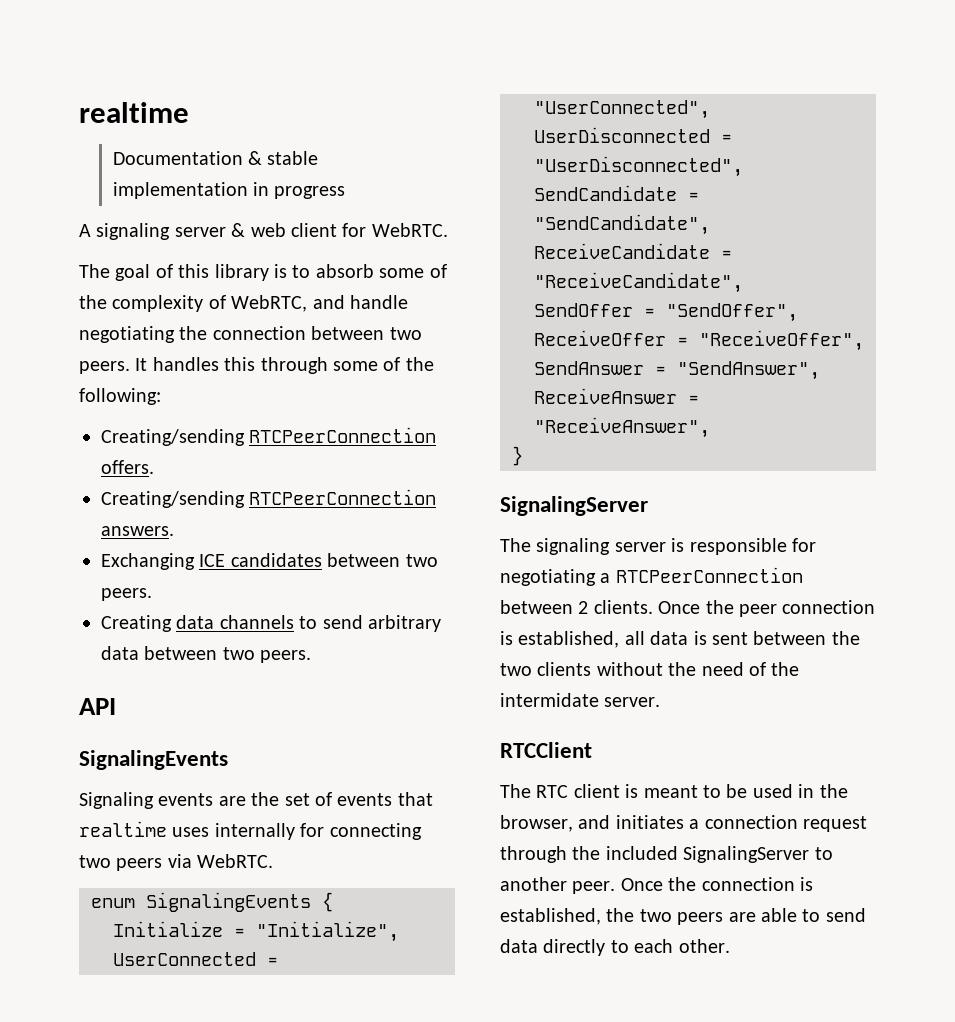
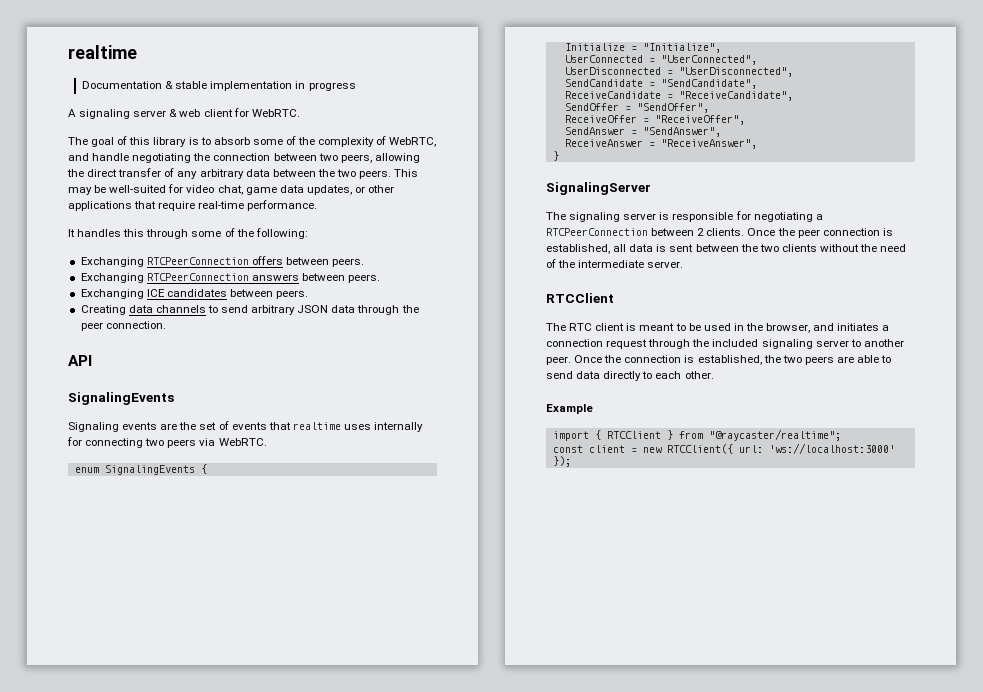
- The goal of this library is to absorb some of the complexity of WebRTC, and handle negotiating the connection between two peers. It handles this through some of the following:
+ The goal of this library is to absorb some of the complexity of WebRTC, and handle negotiating the connection between two peers, allowing the direct transfer of any arbitrary data between the two peers. This may be well-suited for video chat, game data updates, or other applications that require real-time performance.
+ It handles this through some of the following:
- Creating/sending RTCPeerConnection offers.
- Creating/sending RTCPeerConnection answers.
+ Exchanging RTCPeerConnection offers between peers.
+ Exchanging RTCPeerConnection answers between peers.
- Exchanging ICE candidates between two peers.
+ Exchanging ICE candidates between peers.
- Creating data channels to send arbitrary data between two peers.
+ Creating data channels to send arbitrary JSON data through the peer connection.
- Once the peer connection is established, all data is sent between the two clients without the need of the intermidate server.
+ Once the peer connection is established, all data is sent between the two clients without the need of the intermediate server.
- The RTC client is meant to be used in the browser, and initiates a connection request through the included SignalingServer to another peer.
+ The RTC client is meant to be used in the browser, and initiates a connection request through the included signaling server to another peer.
+ Example
+ import { RTCClient } from "@raycaster/realtime";
+ const client = new RTCClient({ url: 'ws://localhost:3000' });

